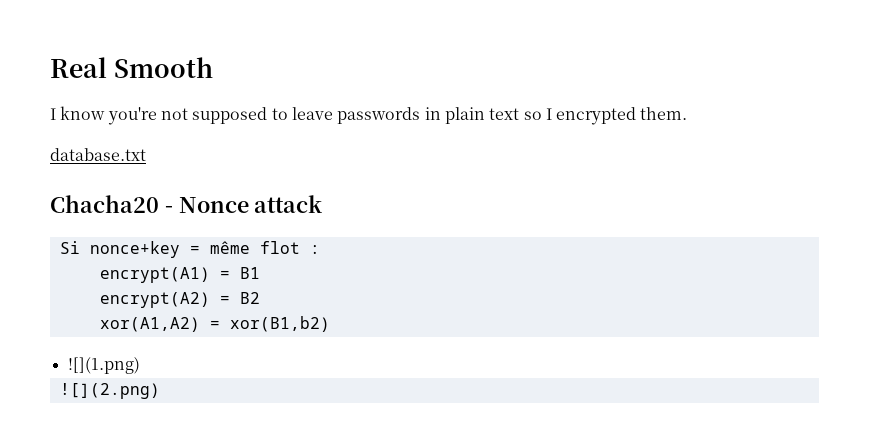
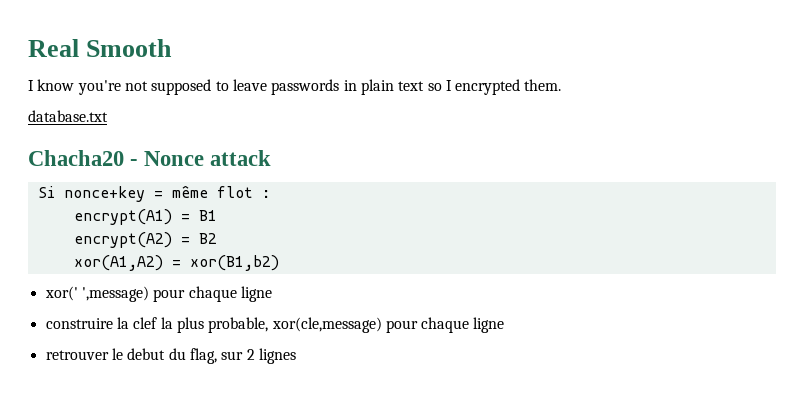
- ![](1.png)
- ![](2.png)
+ xor(' ',message) pour chaque ligne
+ construire la clef la plus probable, xor(cle,message) pour chaque ligne
+ retrouver le debut du flag, sur 2 lignes

